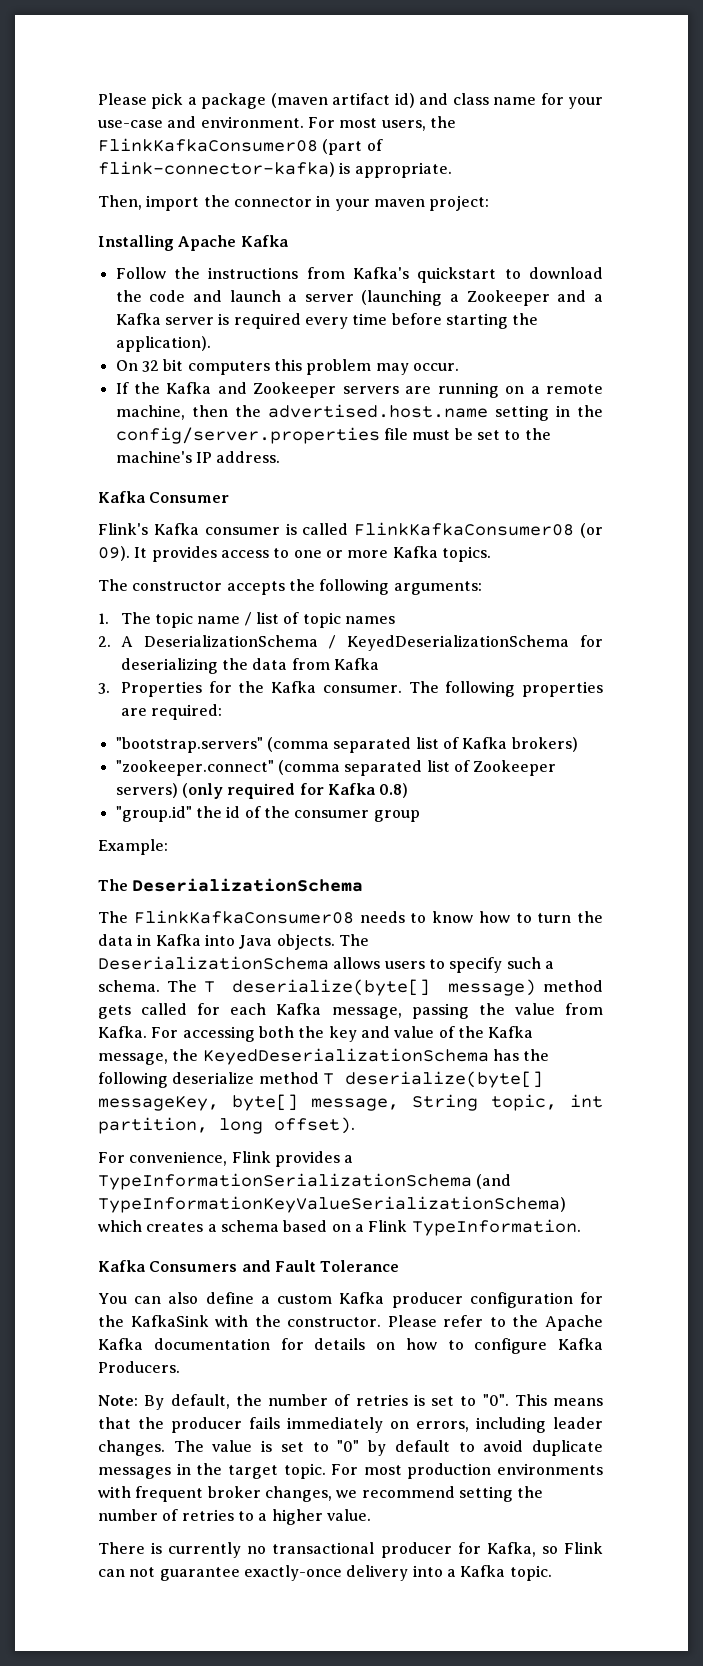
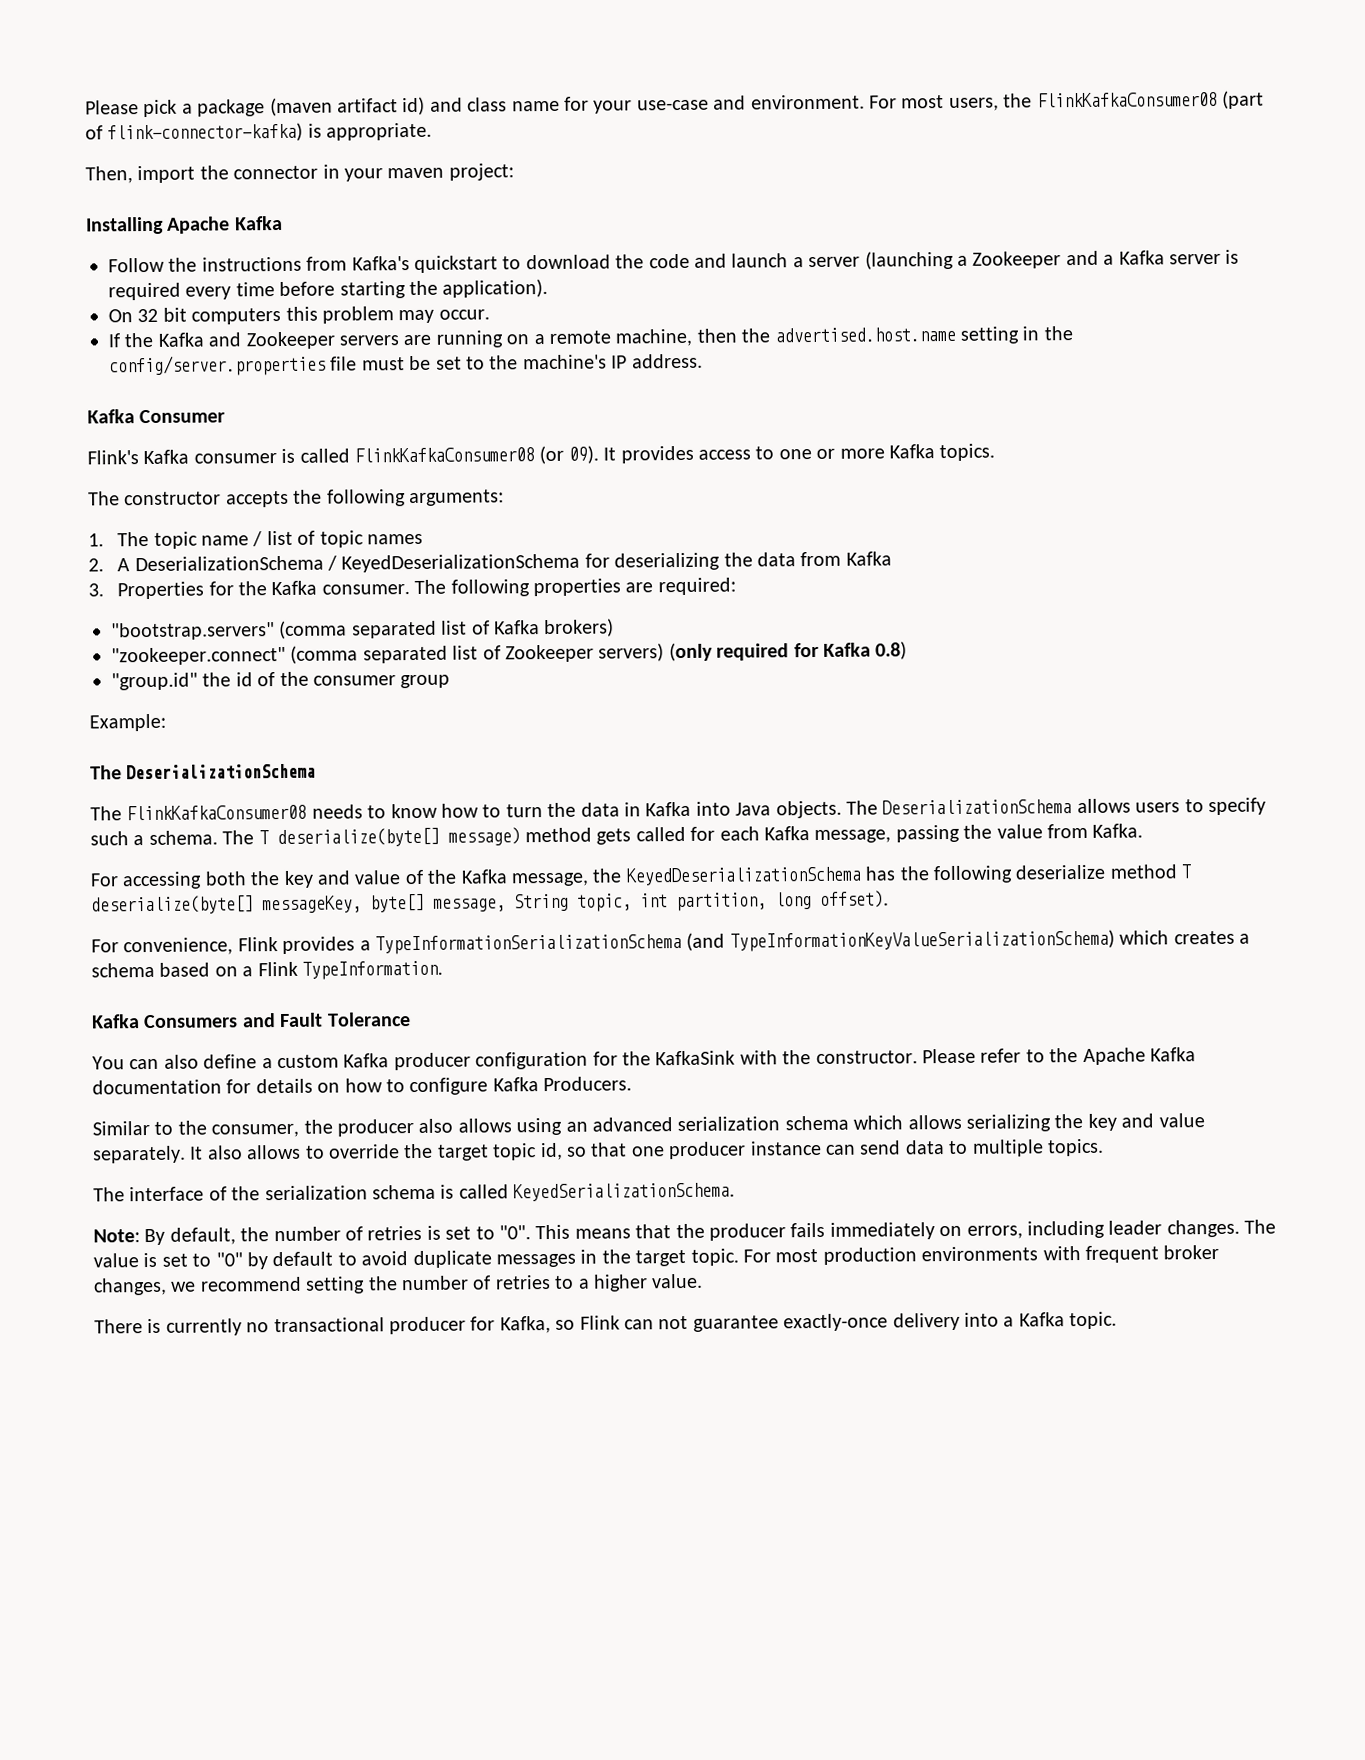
- The T deserialize(byte[] message) method gets called for each Kafka message, passing the value from Kafka. For accessing both the key and value of the Kafka message, the KeyedDeserializationSchema has the following deserialize method T deserialize(byte[] messageKey, byte[] message, String topic, int partition, long offset).
+ The T deserialize(byte[] message) method gets called for each Kafka message, passing the value from Kafka.
+ For accessing both the key and value of the Kafka message, the KeyedDeserializationSchema has the following deserialize method T deserialize(byte[] messageKey, byte[] message, String topic, int partition, long offset).
+ Similar to the consumer, the producer also allows using an advanced serialization schema which allows serializing the key and value separately. It also allows to override the target topic id, so that one producer instance can send data to multiple topics.
+ The interface of the serialization schema is called KeyedSerializationSchema.

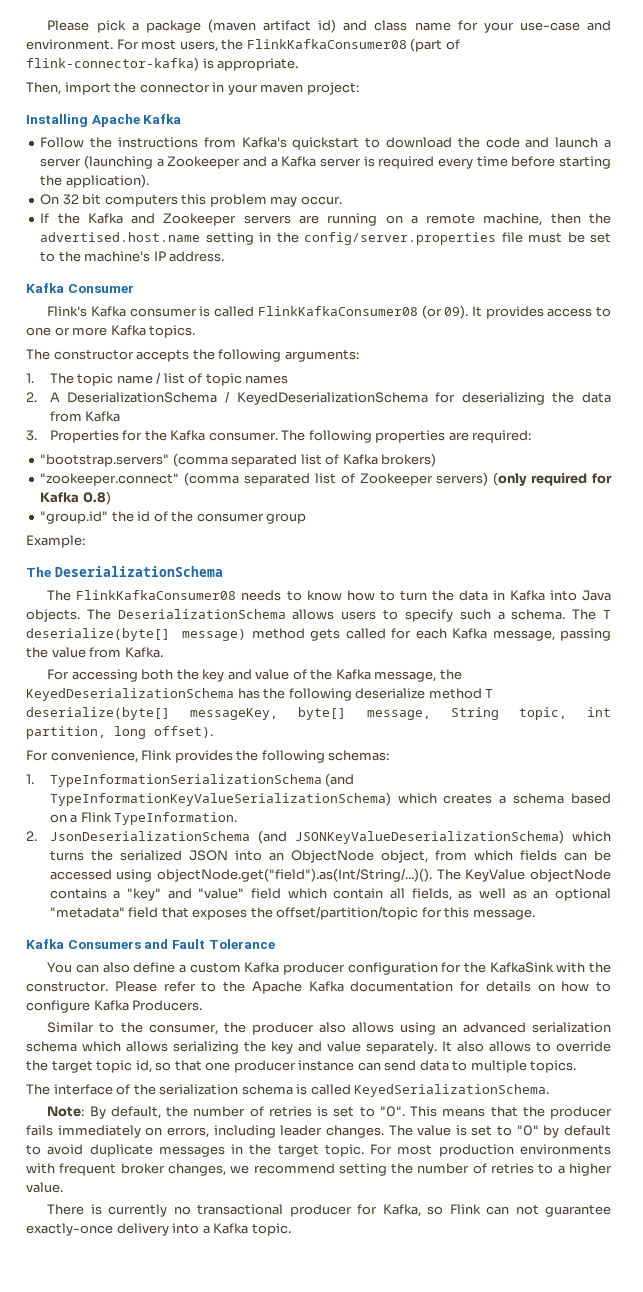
- For convenience, Flink provides a TypeInformationSerializationSchema (and TypeInformationKeyValueSerializationSchema) which creates a schema based on a Flink TypeInformation.
+ For convenience, Flink provides the following schemas:
+ 1. TypeInformationSerializationSchema (and TypeInformationKeyValueSerializationSchema) which creates a schema based on a Flink TypeInformation.
+ 2. JsonDeserializationSchema (and JSONKeyValueDeserializationSchema) which turns the serialized JSON into an ObjectNode object, from which fields can be accessed using objectNode.get("field").as(Int/String/...)(). The KeyValue objectNode contains a "key" and "value" field which contain all fields, as well as an optional "metadata" field that exposes the offset/partition/topic for this message.

